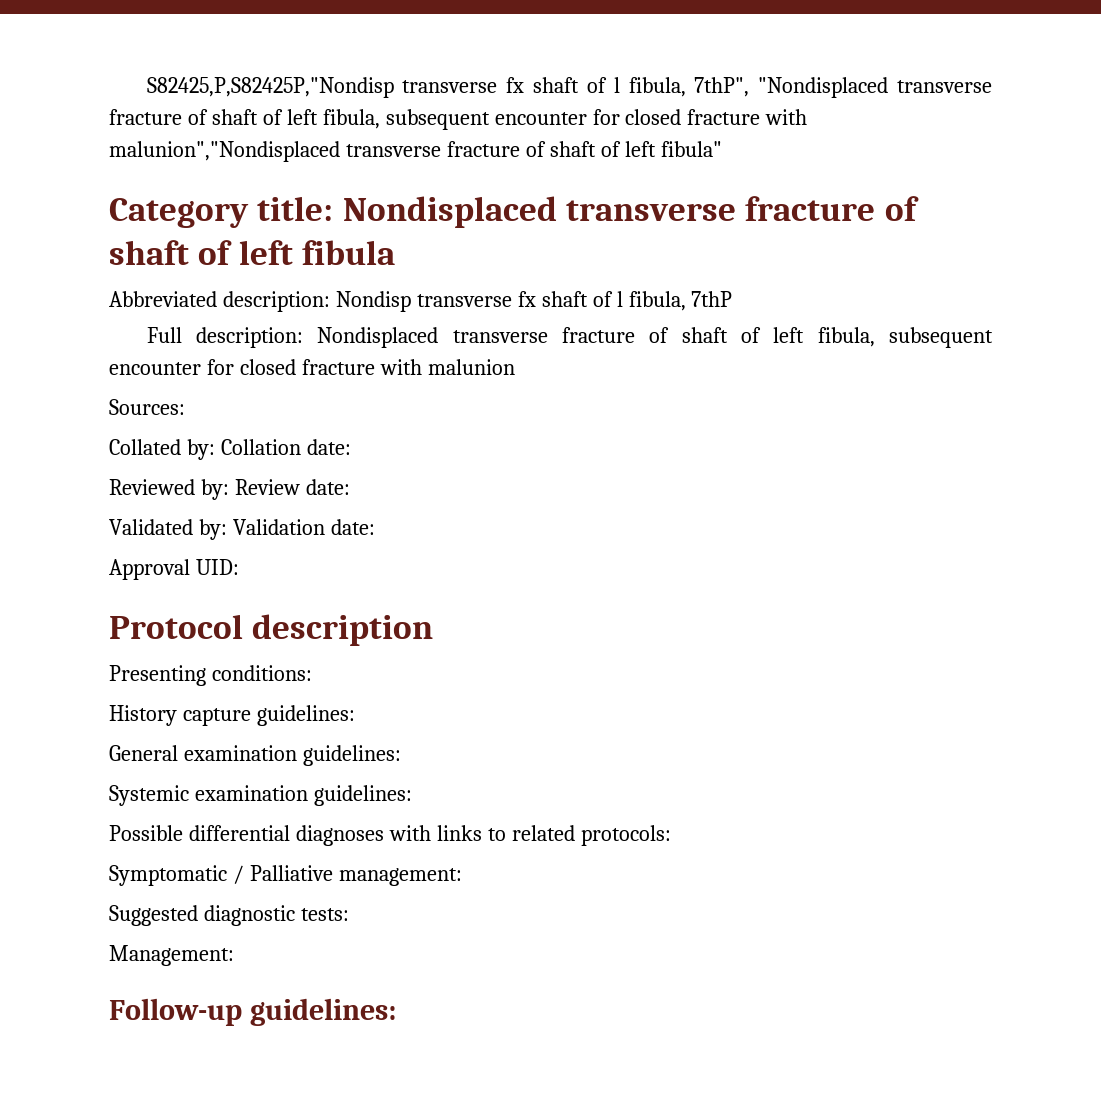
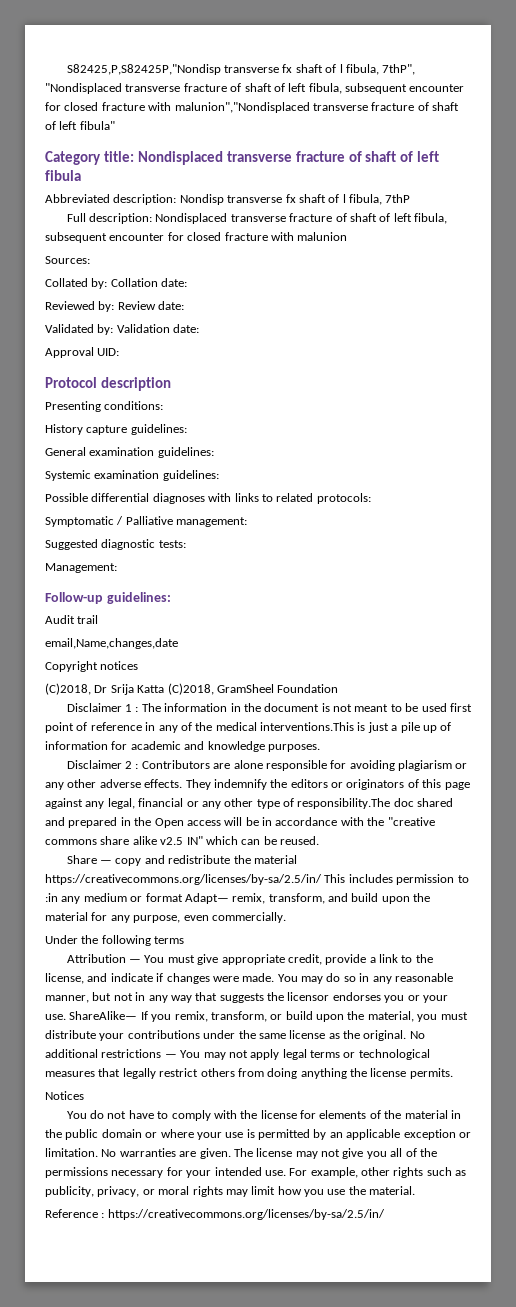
+ Audit trail
+ email,Name,changes,date
+ Copyright notices
+ (C)2018, Dr Srija Katta (C)2018, GramSheel Foundation
+ Disclaimer 1 : The information in the document is not meant to be used first point of reference in any of the medical interventions.This is just a pile up of information for academic and knowledge purposes.
+ Disclaimer 2 : Contributors are alone responsible for avoiding plagiarism or any other adverse effects. They indemnify the editors or originators of this page against any legal, financial or any other type of responsibility.The doc shared and prepared in the Open access will be in accordance with the "creative commons share alike v2.5 IN" which can be reused.
+ Share — copy and redistribute the material https://creativecommons.org/licenses/by-sa/2.5/in/ This includes permission to :in any medium or format Adapt— remix, transform, and build upon the material for any purpose, even commercially.
+ Under the following terms
+ Attribution — You must give appropriate credit, provide a link to the license, and indicate if changes were made. You may do so in any reasonable manner, but not in any way that suggests the licensor endorses you or your use. ShareAlike— If you remix, transform, or build upon the material, you must distribute your contributions under the same license as the original. No additional restrictions — You may not apply legal terms or technological measures that legally restrict others from doing anything the license permits.
+ Notices
+ You do not have to comply with the license for elements of the material in the public domain or where your use is permitted by an applicable exception or limitation. No warranties are given. The license may not give you all of the permissions necessary for your intended use. For example, other rights such as publicity, privacy, or moral rights may limit how you use the material.
+ Reference : https://creativecommons.org/licenses/by-sa/2.5/in/

